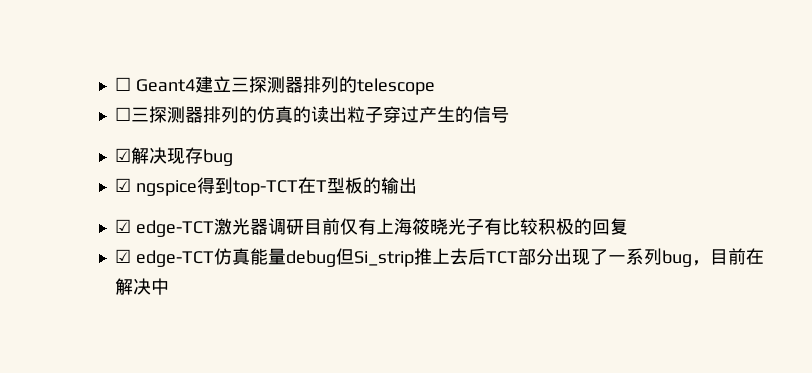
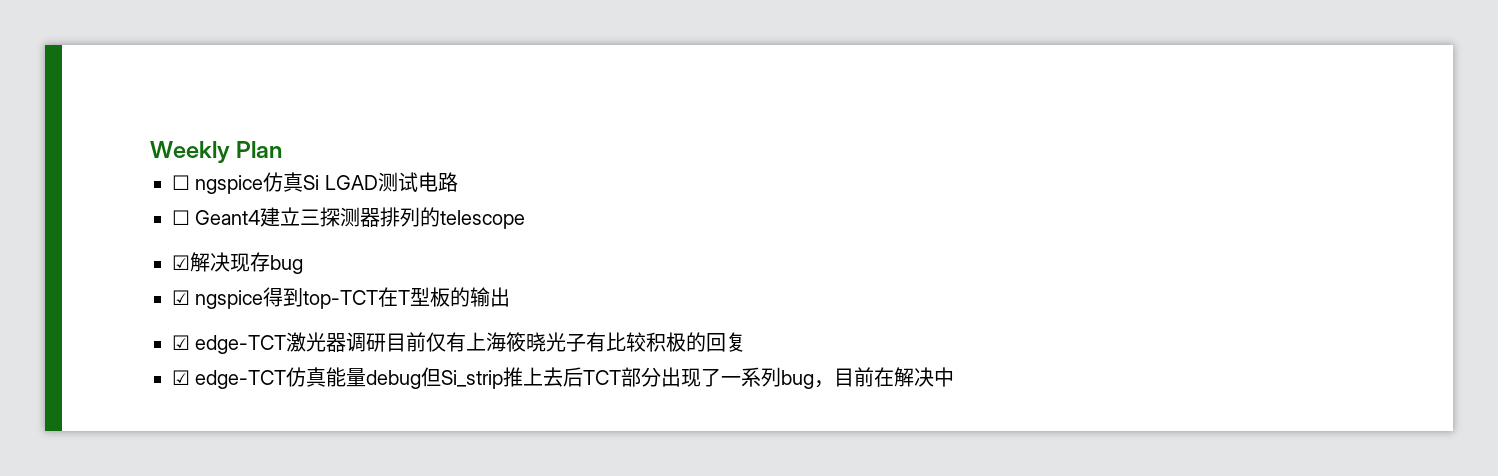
+ Weekly Plan
+ ☐ ngspice仿真Si LGAD测试电路
- ☐三探测器排列的仿真的读出粒子穿过产生的信号

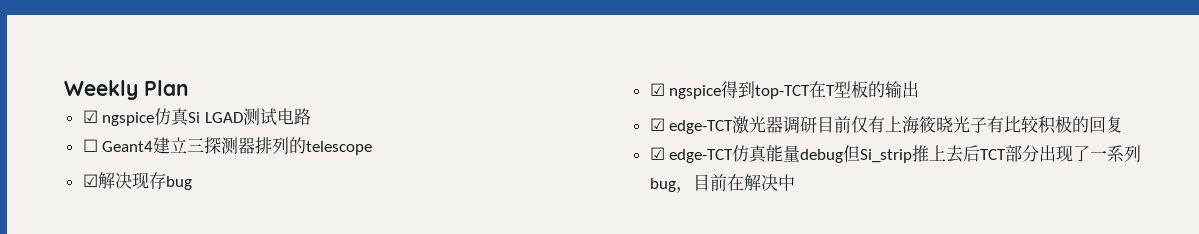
- ☐ ngspice仿真Si LGAD测试电路
+ ☑ ngspice仿真Si LGAD测试电路

